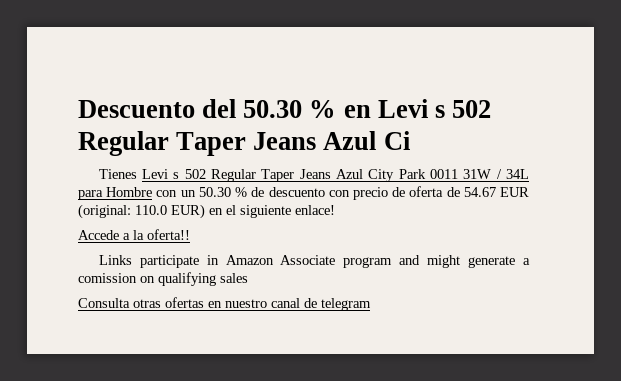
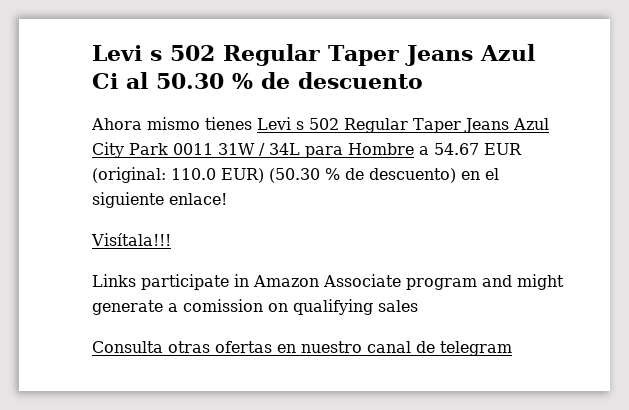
- Descuento del 50.30 % en Levi s 502 Regular Taper Jeans Azul Ci
- Tienes Levi s 502 Regular Taper Jeans Azul City Park 0011 31W / 34L para Hombre con un 50.30 % de descuento con precio de oferta de 54.67 EUR (original: 110.0 EUR) en el siguiente enlace!
+ Levi s 502 Regular Taper Jeans Azul Ci al 50.30 % de descuento
+ Ahora mismo tienes Levi s 502 Regular Taper Jeans Azul City Park 0011 31W / 34L para Hombre a 54.67 EUR (original: 110.0 EUR) (50.30 % de descuento) en el siguiente enlace!
- Accede a la oferta!!
+ Visítala!!!

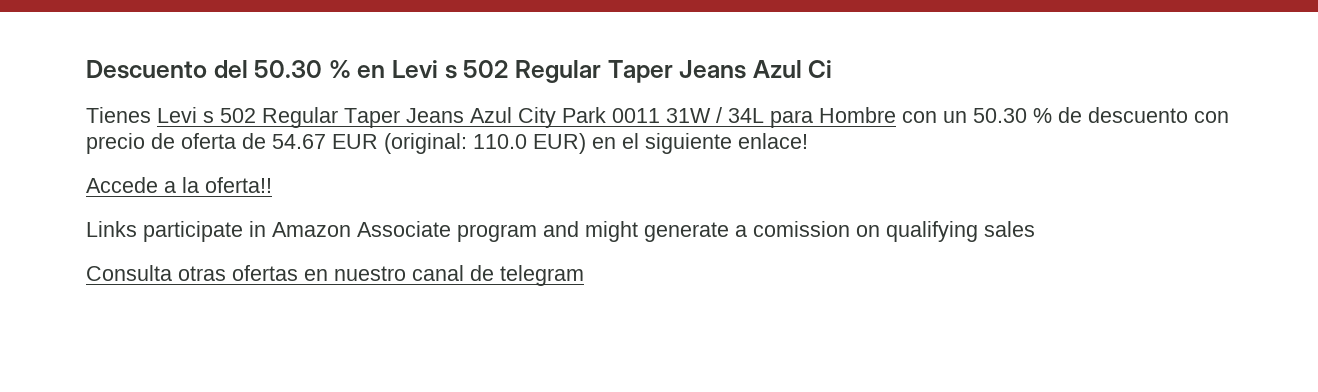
- Levi s 502 Regular Taper Jeans Azul Ci al 50.30 % de descuento
- Ahora mismo tienes Levi s 502 Regular Taper Jeans Azul City Park 0011 31W / 34L para Hombre a 54.67 EUR (original: 110.0 EUR) (50.30 % de descuento) en el siguiente enlace!
+ Descuento del 50.30 % en Levi s 502 Regular Taper Jeans Azul Ci
+ Tienes Levi s 502 Regular Taper Jeans Azul City Park 0011 31W / 34L para Hombre con un 50.30 % de descuento con precio de oferta de 54.67 EUR (original: 110.0 EUR) en el siguiente enlace!
- Visítala!!!
+ Accede a la oferta!!

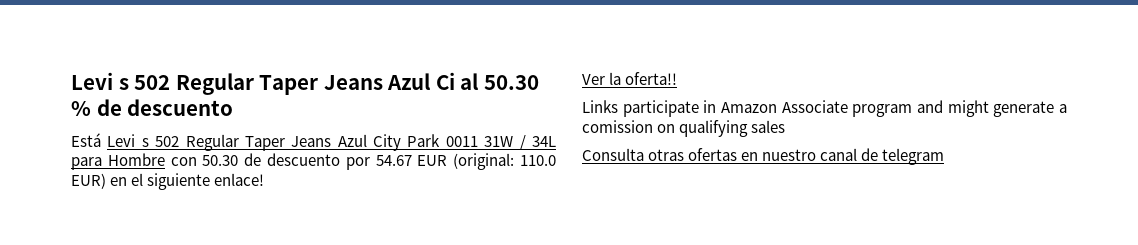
- Descuento del 50.30 % en Levi s 502 Regular Taper Jeans Azul Ci
- Tienes Levi s 502 Regular Taper Jeans Azul City Park 0011 31W / 34L para Hombre con un 50.30 % de descuento con precio de oferta de 54.67 EUR (original: 110.0 EUR) en el siguiente enlace!
+ Levi s 502 Regular Taper Jeans Azul Ci al 50.30 % de descuento
+ Está Levi s 502 Regular Taper Jeans Azul City Park 0011 31W / 34L para Hombre con 50.30 de descuento por 54.67 EUR (original: 110.0 EUR) en el siguiente enlace!
- Accede a la oferta!!
+ Ver la oferta!!

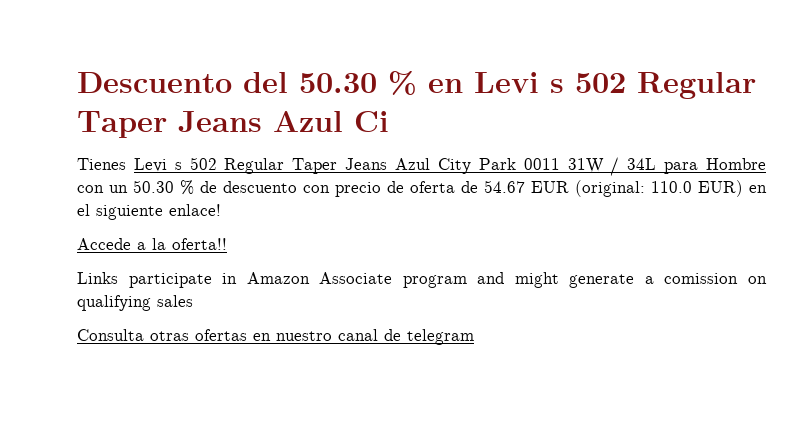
- Levi s 502 Regular Taper Jeans Azul Ci al 50.30 % de descuento
- Está Levi s 502 Regular Taper Jeans Azul City Park 0011 31W / 34L para Hombre con 50.30 de descuento por 54.67 EUR (original: 110.0 EUR) en el siguiente enlace!
+ Descuento del 50.30 % en Levi s 502 Regular Taper Jeans Azul Ci
+ Tienes Levi s 502 Regular Taper Jeans Azul City Park 0011 31W / 34L para Hombre con un 50.30 % de descuento con precio de oferta de 54.67 EUR (original: 110.0 EUR) en el siguiente enlace!
- Ver la oferta!!
+ Accede a la oferta!!

